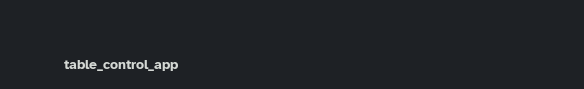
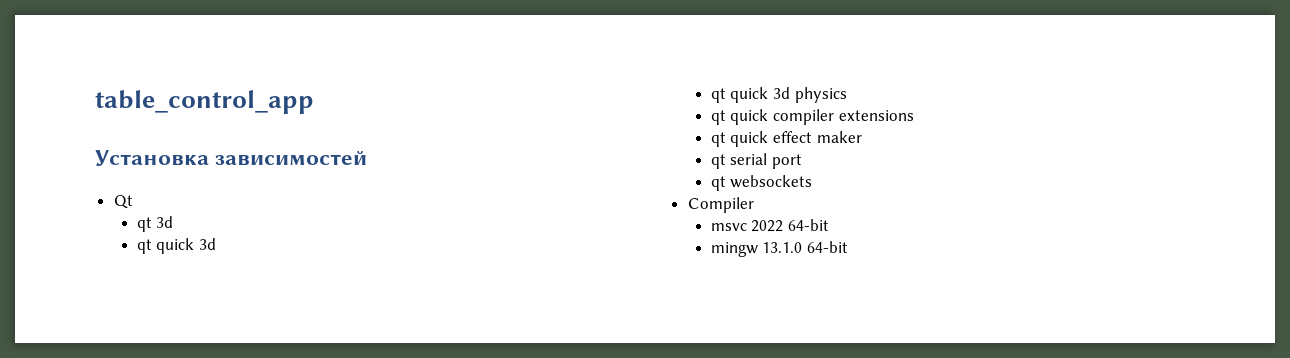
+ Установка зависимостей
+ Qt
+ qt 3d
+ qt quick 3d
+ qt quick 3d physics
+ qt quick compiler extensions
+ qt quick effect maker
+ qt serial port
+ qt websockets
+ Compiler
+ msvc 2022 64-bit
+ mingw 13.1.0 64-bit

